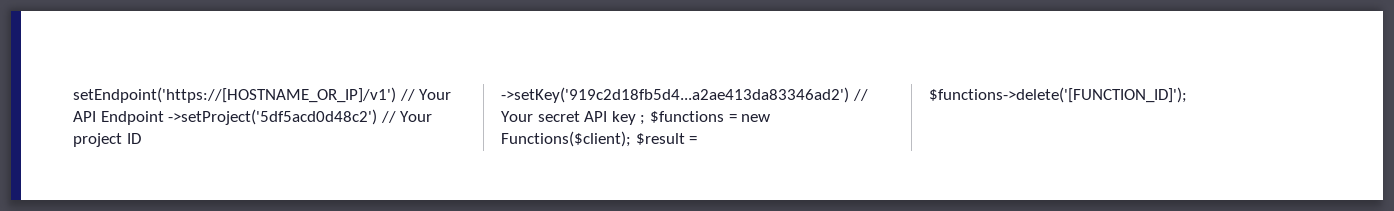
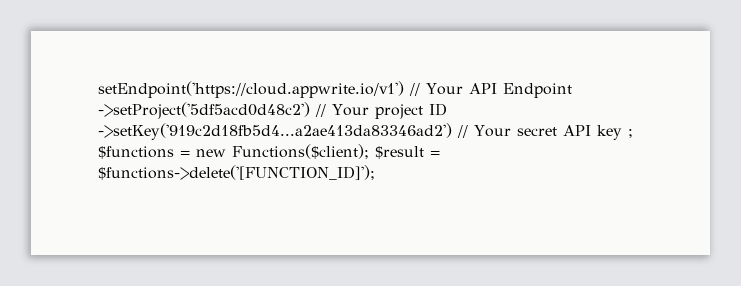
- setEndpoint('https://[HOSTNAME_OR_IP]/v1') // Your API Endpoint ->setProject('5df5acd0d48c2') // Your project ID ->setKey('919c2d18fb5d4...a2ae413da83346ad2') // Your secret API key ; $functions = new Functions($client); $result = $functions->delete('[FUNCTION_ID]');
+ setEndpoint('https://cloud.appwrite.io/v1') // Your API Endpoint ->setProject('5df5acd0d48c2') // Your project ID ->setKey('919c2d18fb5d4...a2ae413da83346ad2') // Your secret API key ; $functions = new Functions($client); $result = $functions->delete('[FUNCTION_ID]');

